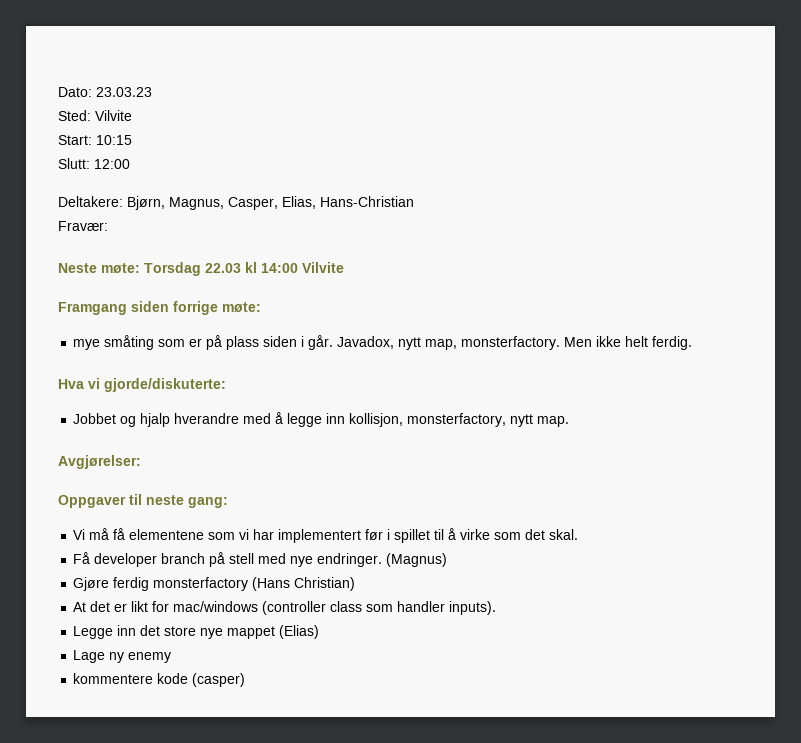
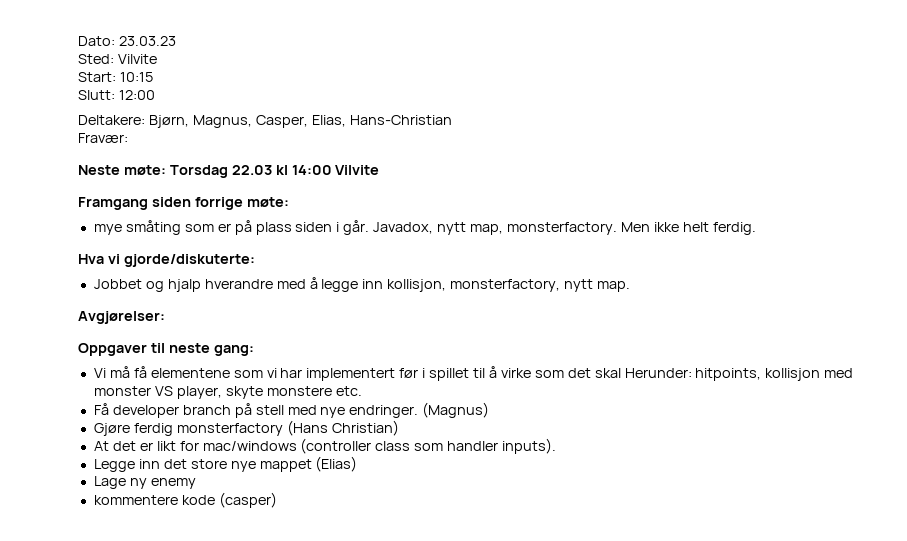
- Vi må få elementene som vi har implementert før i spillet til å virke som det skal.
+ Vi må få elementene som vi har implementert før i spillet til å virke som det skal Herunder: hitpoints, kollisjon med monster VS player, skyte monstere etc.

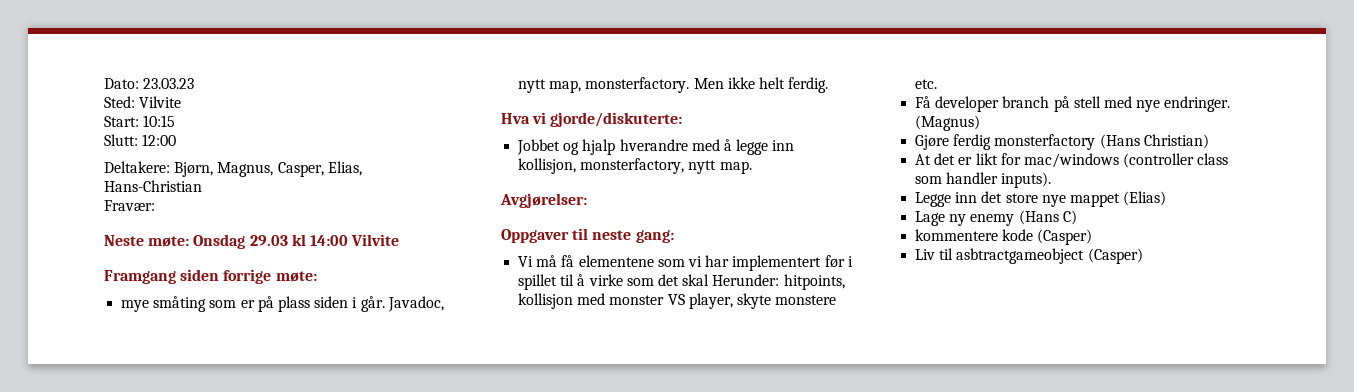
- Neste møte: Torsdag 22.03 kl 14:00 Vilvite
+ Neste møte: Onsdag 29.03 kl 14:00 Vilvite
- Javadox, nytt map, monsterfactory.
+ Javadoc, nytt map, monsterfactory.
- Lage ny enemy
+ Lage ny enemy (Hans C)
- kommentere kode (casper)
+ kommentere kode (Casper)
+ Liv til asbtractgameobject (Casper)

